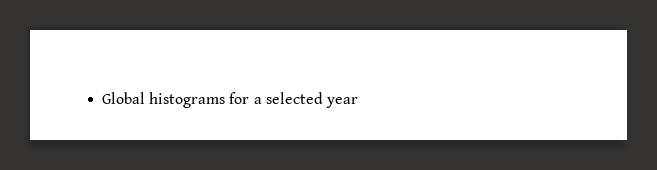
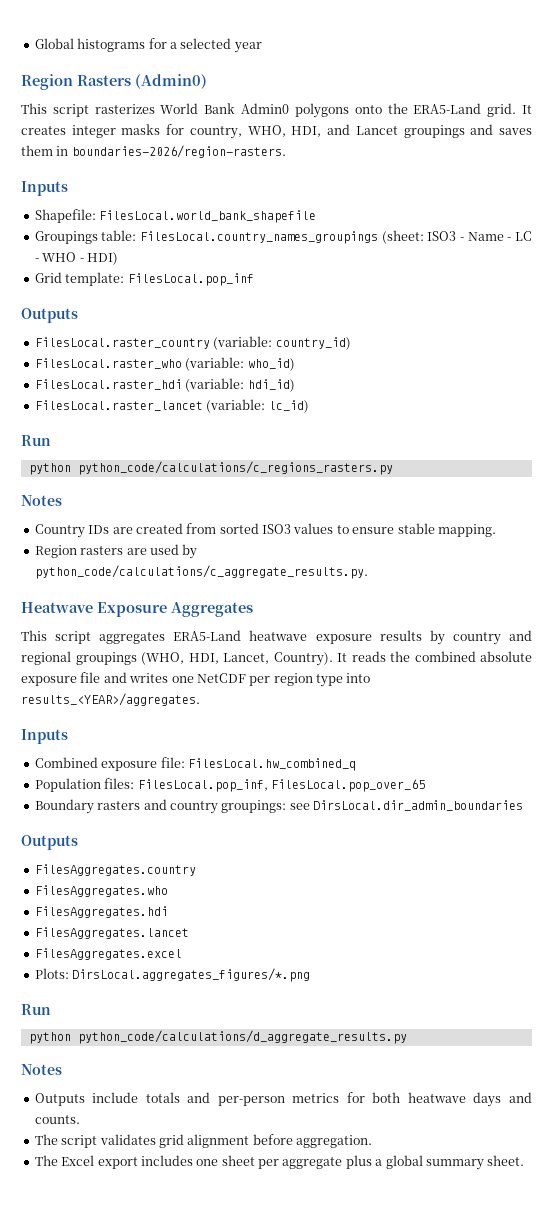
+ Region Rasters (Admin0)
+ This script rasterizes World Bank Admin0 polygons onto the ERA5-Land grid. It creates integer masks for country, WHO, HDI, and Lancet groupings and saves them in boundaries-2026/region-rasters.
+ Inputs
+ Shapefile: FilesLocal.world_bank_shapefile
+ Groupings table: FilesLocal.country_names_groupings (sheet: ISO3 - Name - LC - WHO - HDI)
+ Grid template: FilesLocal.pop_inf
+ Outputs
+ FilesLocal.raster_country (variable: country_id)
+ FilesLocal.raster_who (variable: who_id)
+ FilesLocal.raster_hdi (variable: hdi_id)
+ FilesLocal.raster_lancet (variable: lc_id)
+ Run
+ python python_code/calculations/c_regions_rasters.py
+ Notes
+ Country IDs are created from sorted ISO3 values to ensure stable mapping.
+ Region rasters are used by python_code/calculations/c_aggregate_results.py.
+ Heatwave Exposure Aggregates
+ This script aggregates ERA5-Land heatwave exposure results by country and regional groupings (WHO, HDI, Lancet, Country). It reads the combined absolute exposure file and writes one NetCDF per region type into results_<YEAR>/aggregates.
+ Inputs
+ Combined exposure file: FilesLocal.hw_combined_q
+ Population files: FilesLocal.pop_inf, FilesLocal.pop_over_65
+ Boundary rasters and country groupings: see DirsLocal.dir_admin_boundaries
+ Outputs
+ FilesAggregates.country
+ FilesAggregates.who
+ FilesAggregates.hdi
+ FilesAggregates.lancet
+ FilesAggregates.excel
+ Plots: DirsLocal.aggregates_figures/*.png
+ Run
+ python python_code/calculations/d_aggregate_results.py
+ Notes
+ Outputs include totals and per-person metrics for both heatwave days and counts.
+ The script validates grid alignment before aggregation.
+ The Excel export includes one sheet per aggregate plus a global summary sheet.

